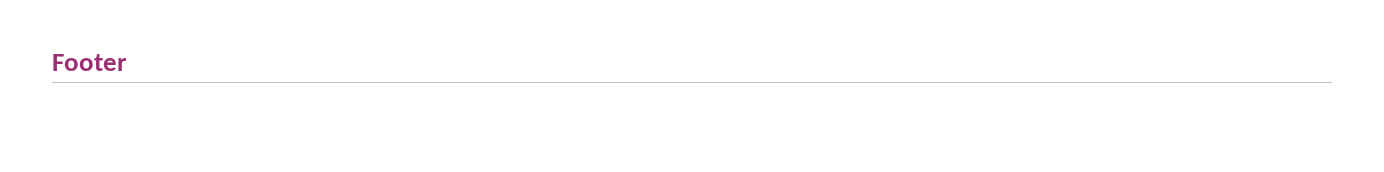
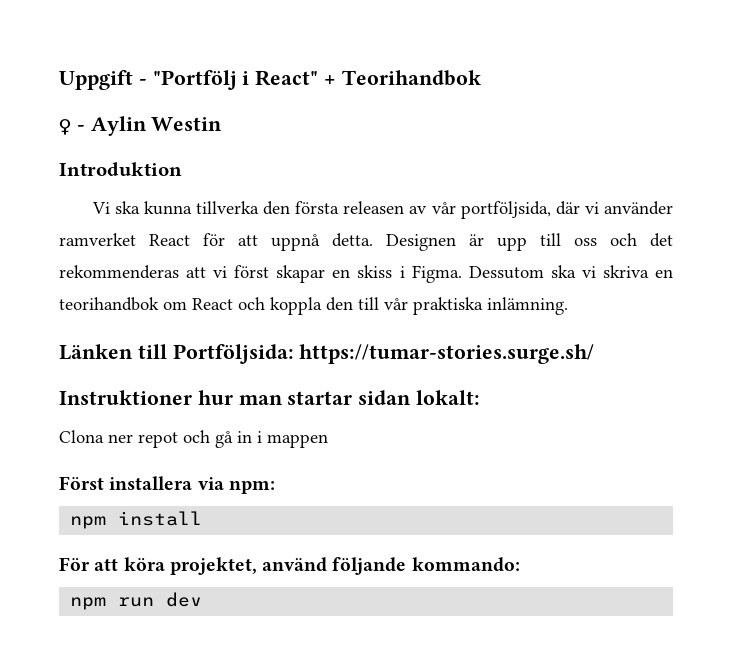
- Footer
+ Uppgift - "Portfölj i React" + Teorihandbok
+ ♀ - Aylin Westin
+ Introduktion
+ Vi ska kunna tillverka den första releasen av vår portföljsida, där vi använder ramverket React för att uppnå detta. Designen är upp till oss och det rekommenderas att vi först skapar en skiss i Figma. Dessutom ska vi skriva en teorihandbok om React och koppla den till vår praktiska inlämning.
+ Länken till Portföljsida: https://tumar-stories.surge.sh/
+ Instruktioner hur man startar sidan lokalt:
+ Clona ner repot och gå in i mappen
+ Först installera via npm:
+ npm install
+ För att köra projektet, använd följande kommando:
+ npm run dev

